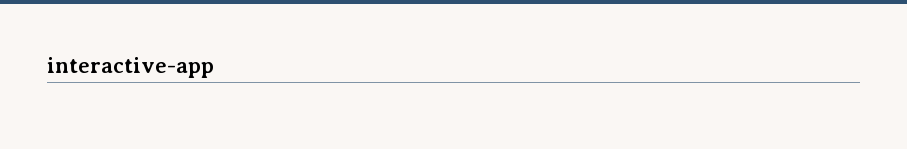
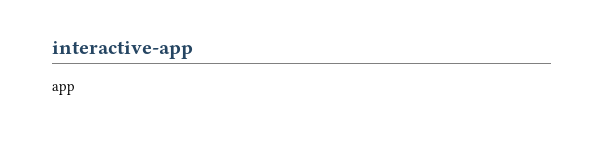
+ app

